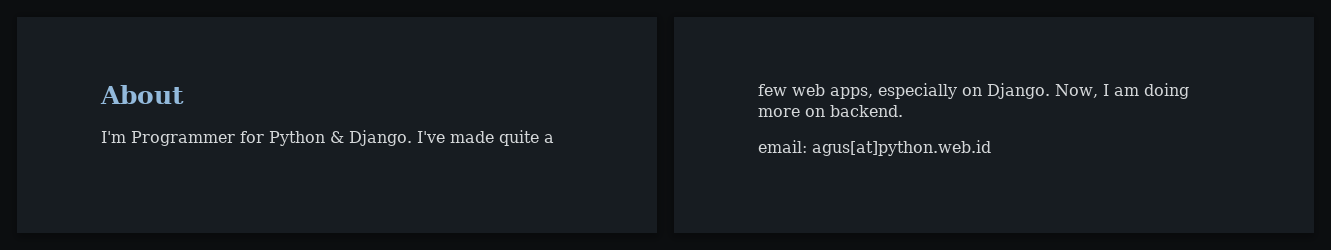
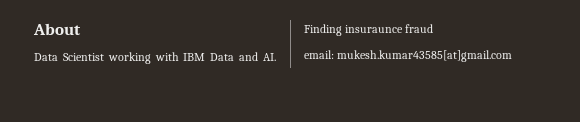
- I'm Programmer for Python & Django. I've made quite a few web apps, especially on Django. Now, I am doing more on backend.
+ Data Scientist working with IBM Data and AI. Finding insuraunce fraud
- email: agus[at]python.web.id
+ email: mukesh.kumar43585[at]gmail.com

